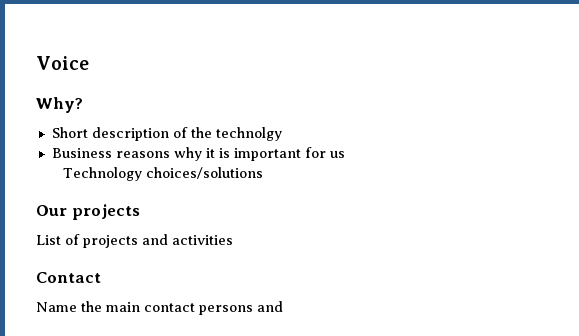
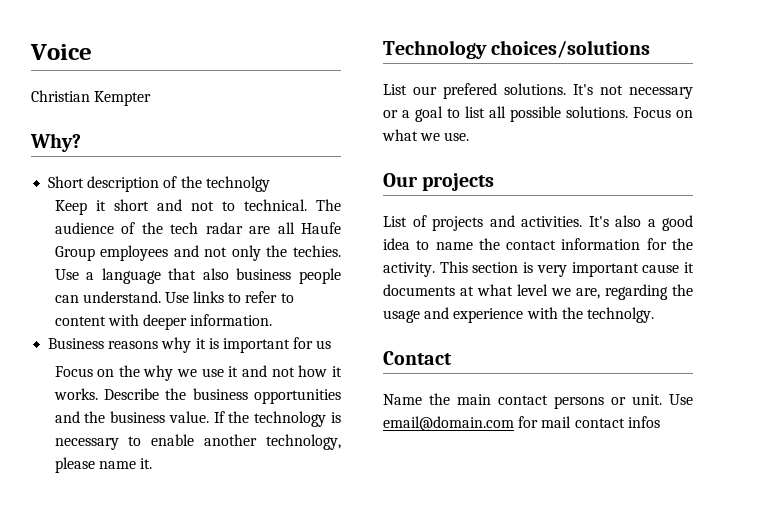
+ Christian Kempter
+ Keep it short and not to technical. The audience of the tech radar are all Haufe Group employees and not only the techies. Use a language that also business people can understand. Use links to refer to content with deeper information.
+ Focus on the why we use it and not how it works. Describe the business opportunities and the business value. If the technology is necessary to enable another technology, please name it.
  Technology choices/solutions
+ List our prefered solutions. It's not necessary or a goal to list all possible solutions. Focus on what we use.
- List of projects and activities
+ List of projects and activities. It's also a good idea to name the contact information for the activity. This section is very important cause it documents at what level we are, regarding the usage and experience with the technolgy.
- Name the main contact persons and
+ Name the main contact persons or unit. Use email@domain.com for mail contact infos

